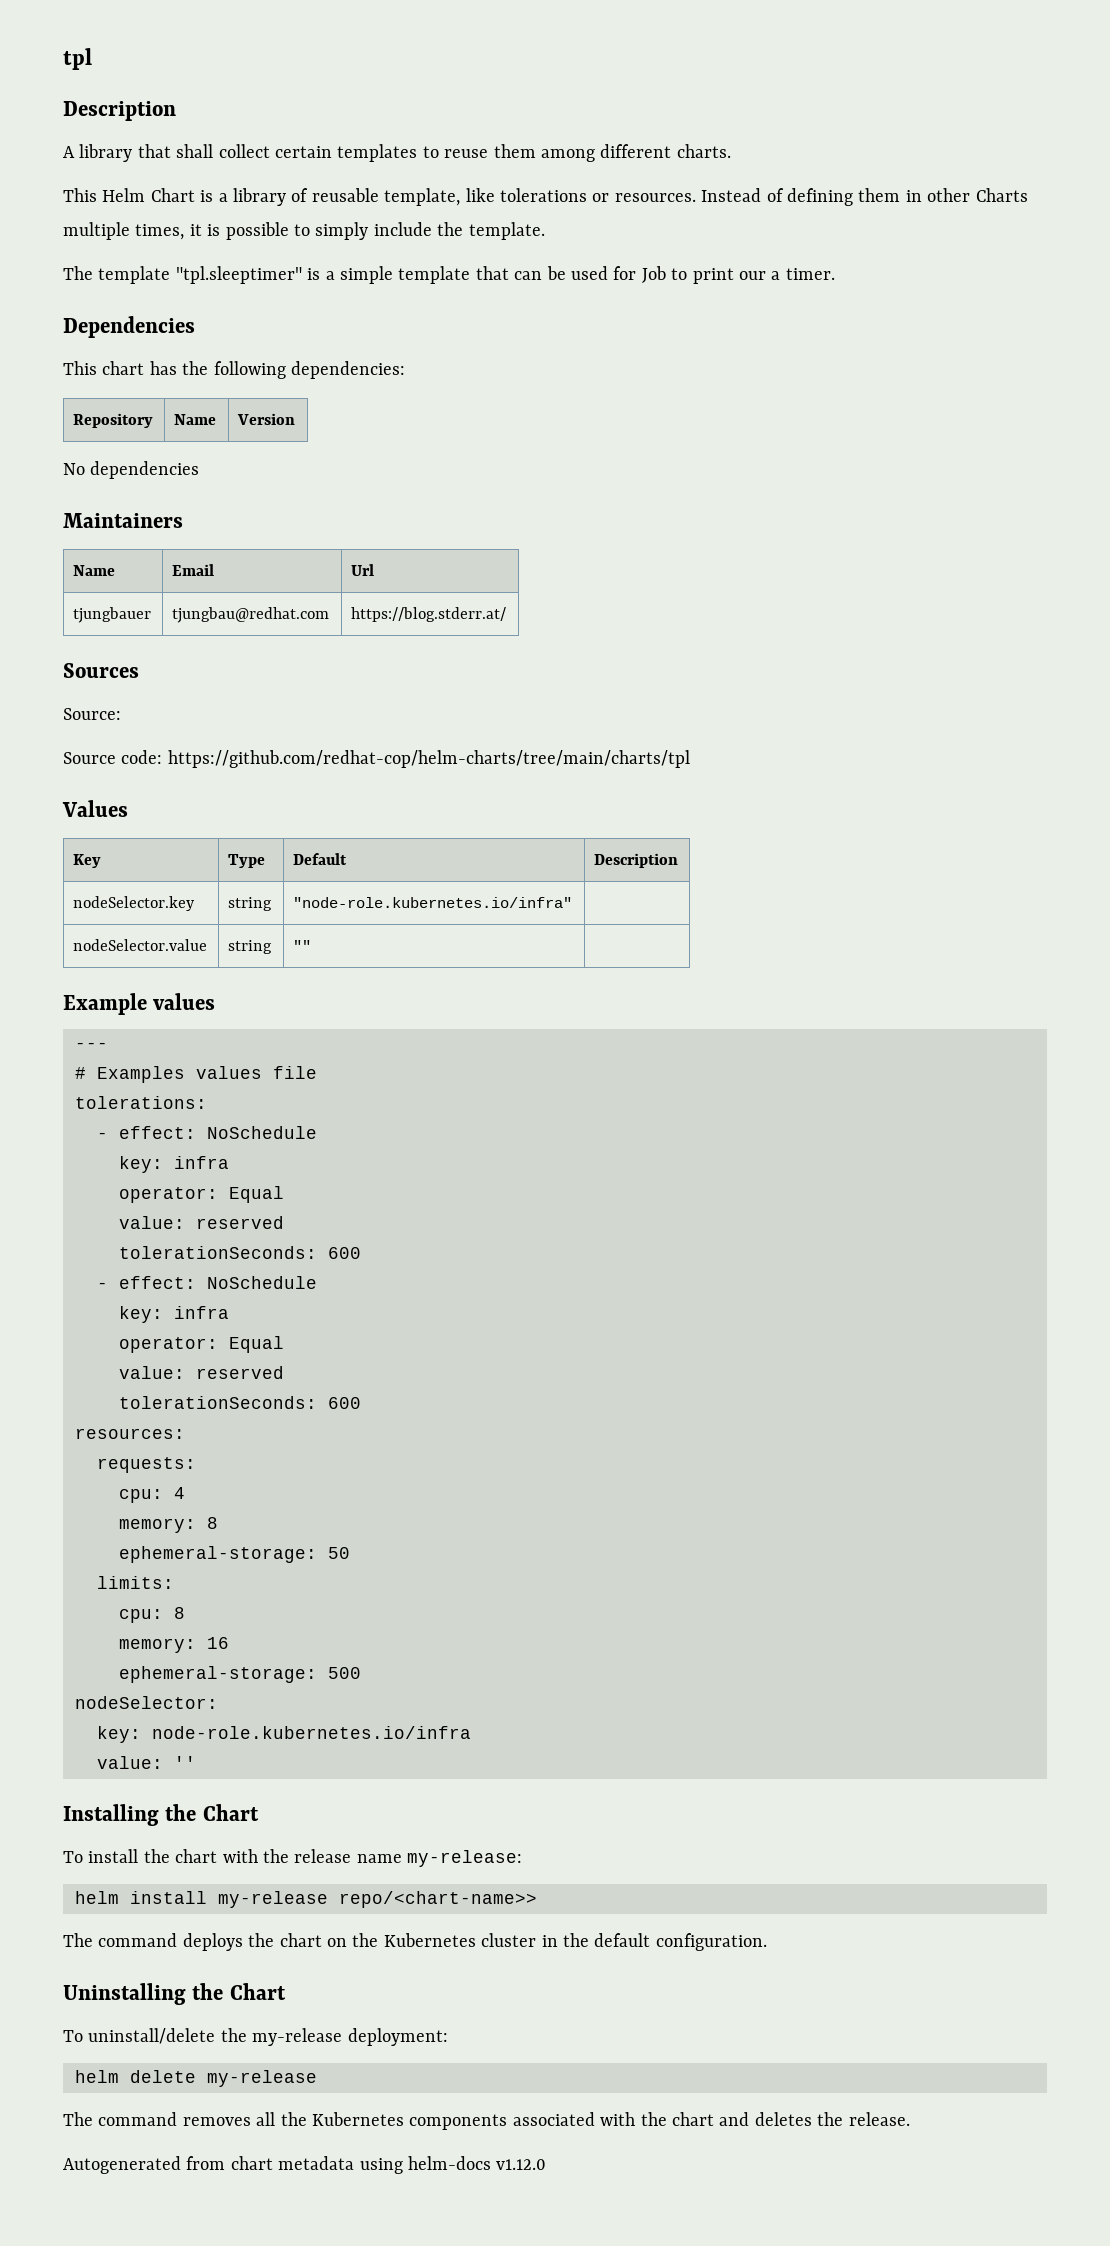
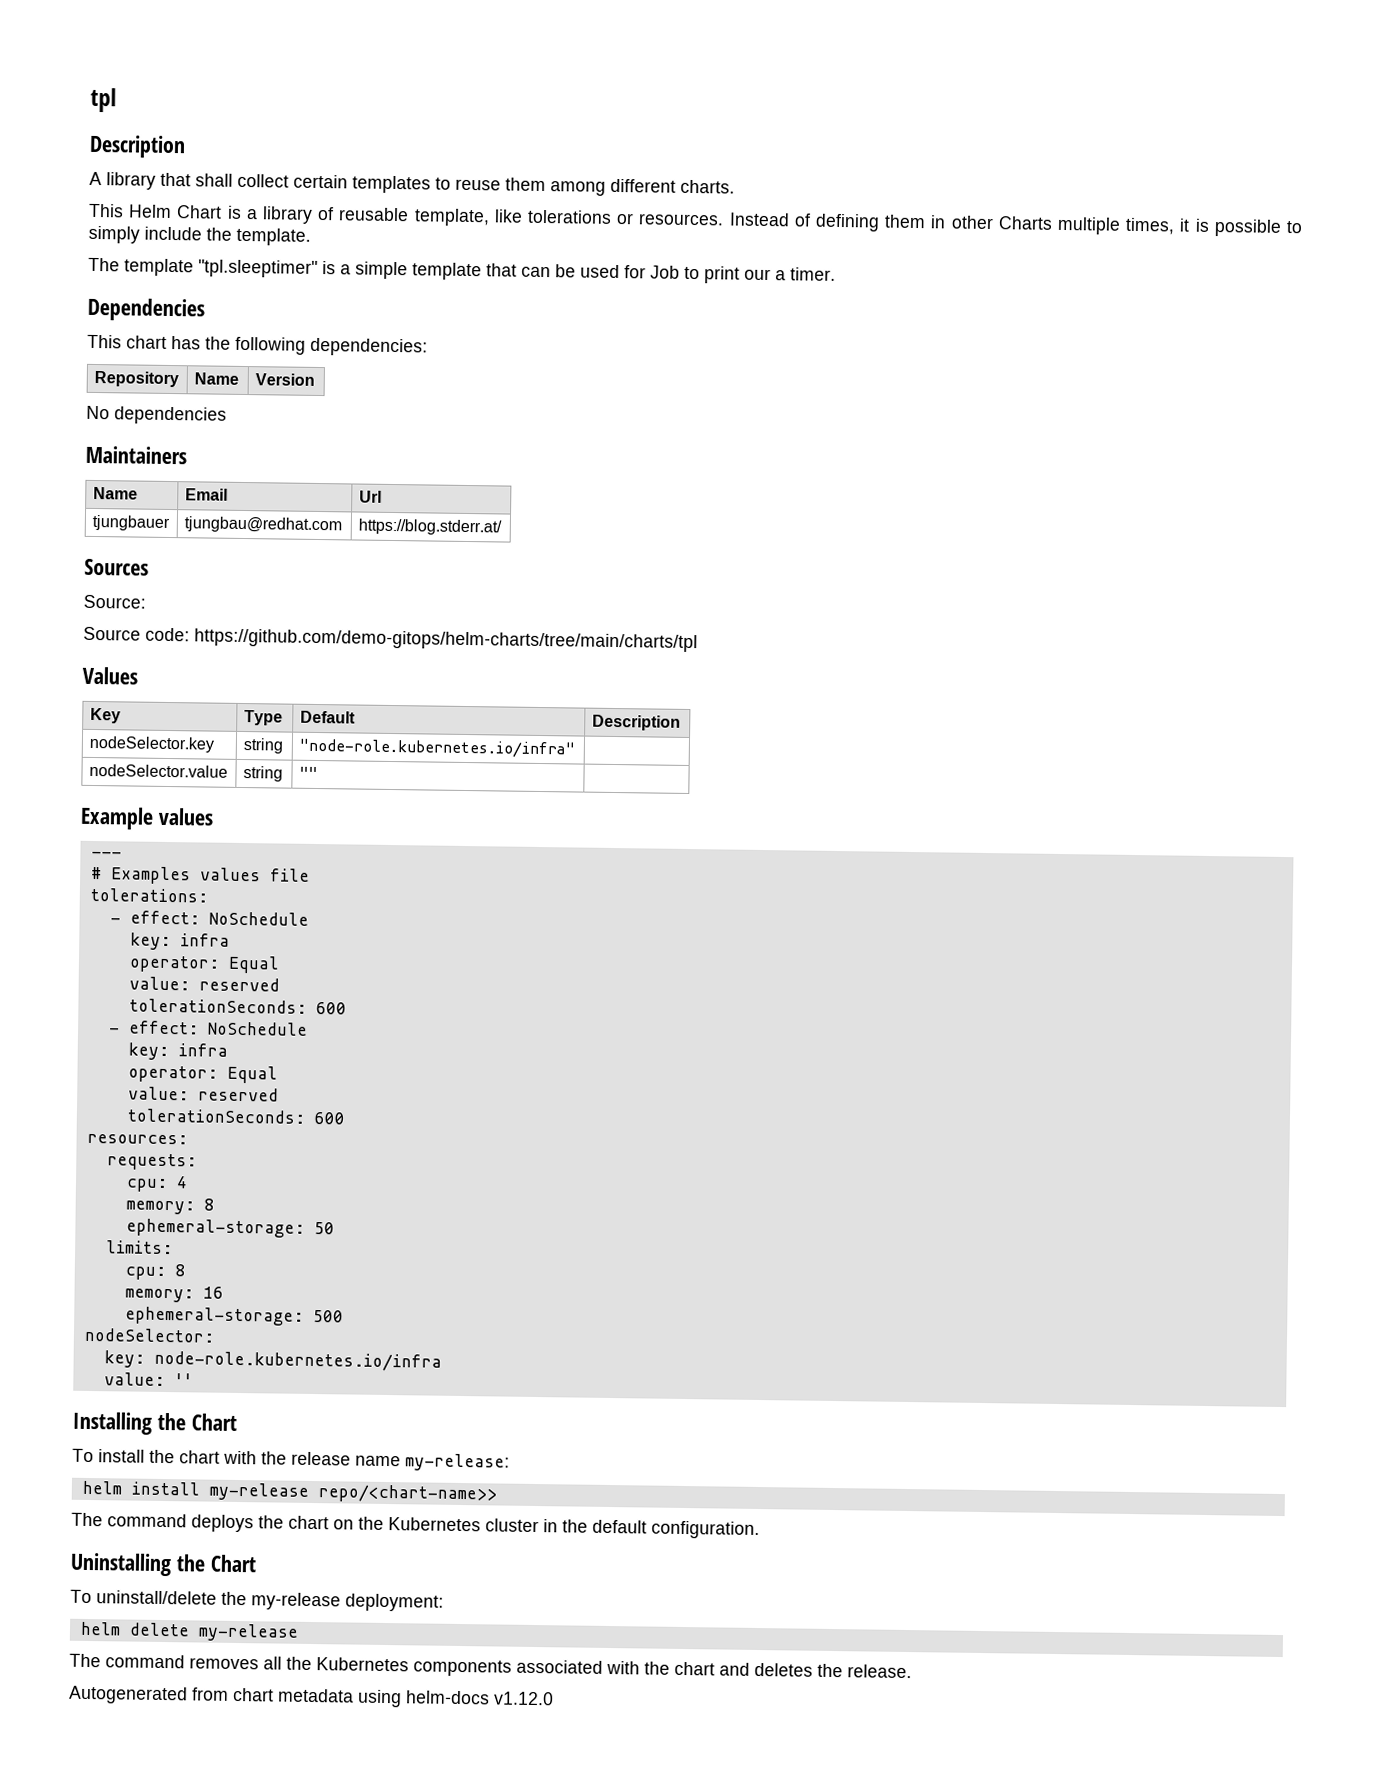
- Source code: https://github.com/redhat-cop/helm-charts/tree/main/charts/tpl
+ Source code: https://github.com/demo-gitops/helm-charts/tree/main/charts/tpl

